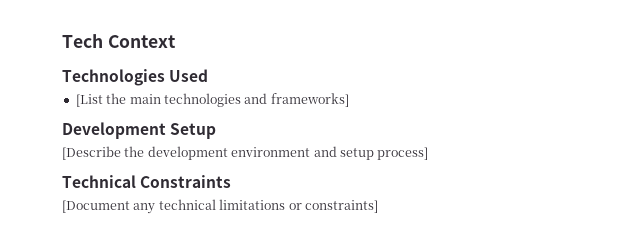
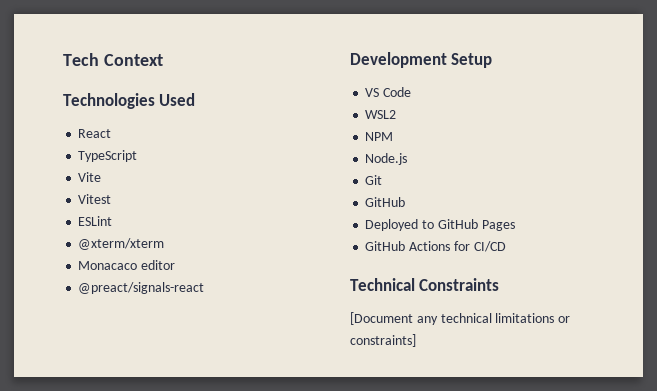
- [List the main technologies and frameworks]
+ React
+ TypeScript
+ Vite
+ Vitest
+ ESLint
+ @xterm/xterm
+ Monacaco editor
+ @preact/signals-react
  Development Setup
- [Describe the development environment and setup process]
+ VS Code
+ WSL2
+ NPM
+ Node.js
+ Git
+ GitHub
+ Deployed to GitHub Pages
+ GitHub Actions for CI/CD

